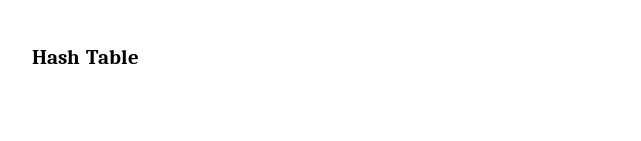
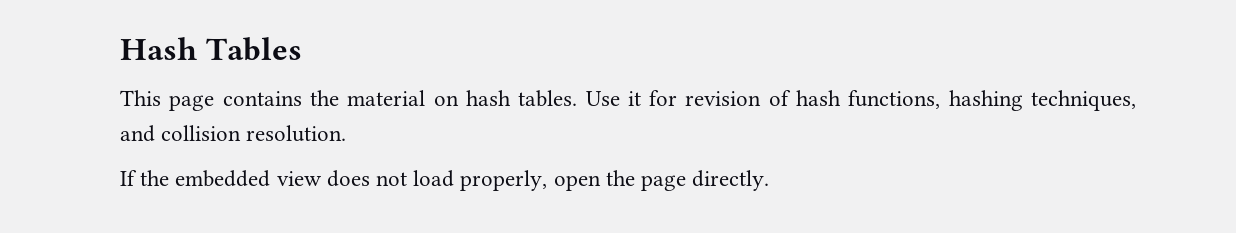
- Hash Table
+ Hash Tables
+ This page contains the material on hash tables. Use it for revision of hash functions, hashing techniques, and collision resolution.
+ If the embedded view does not load properly, open the page directly.

